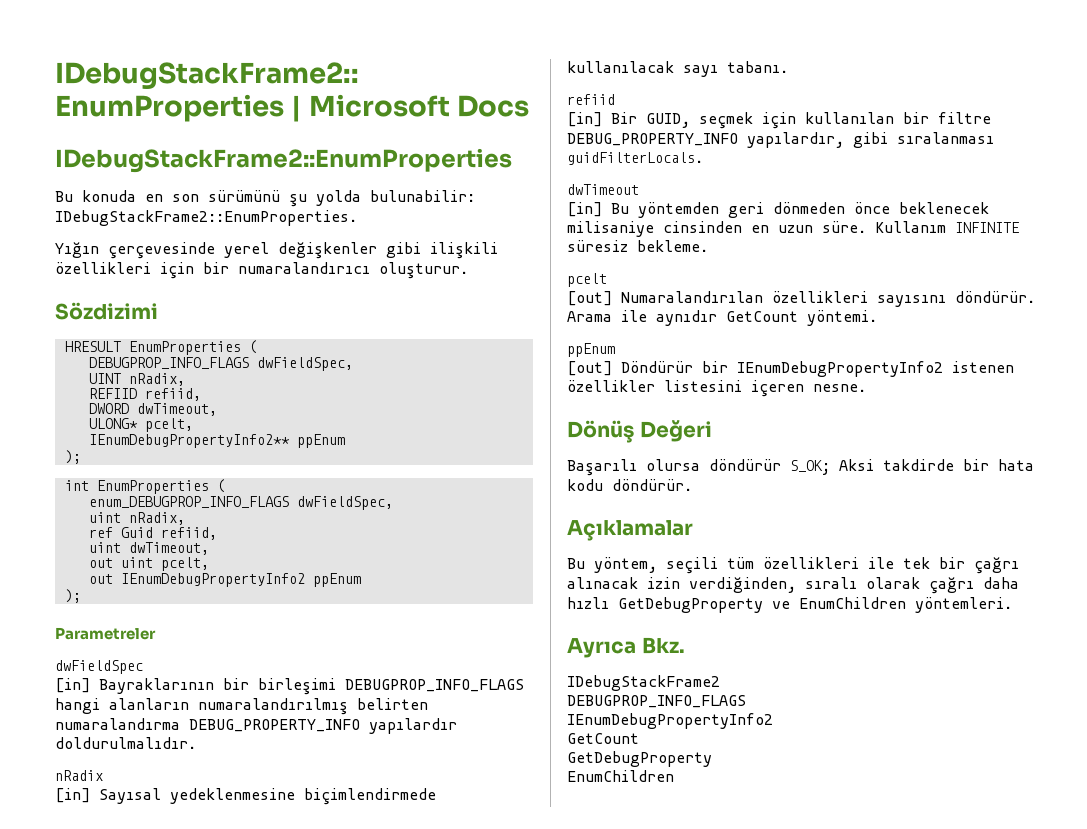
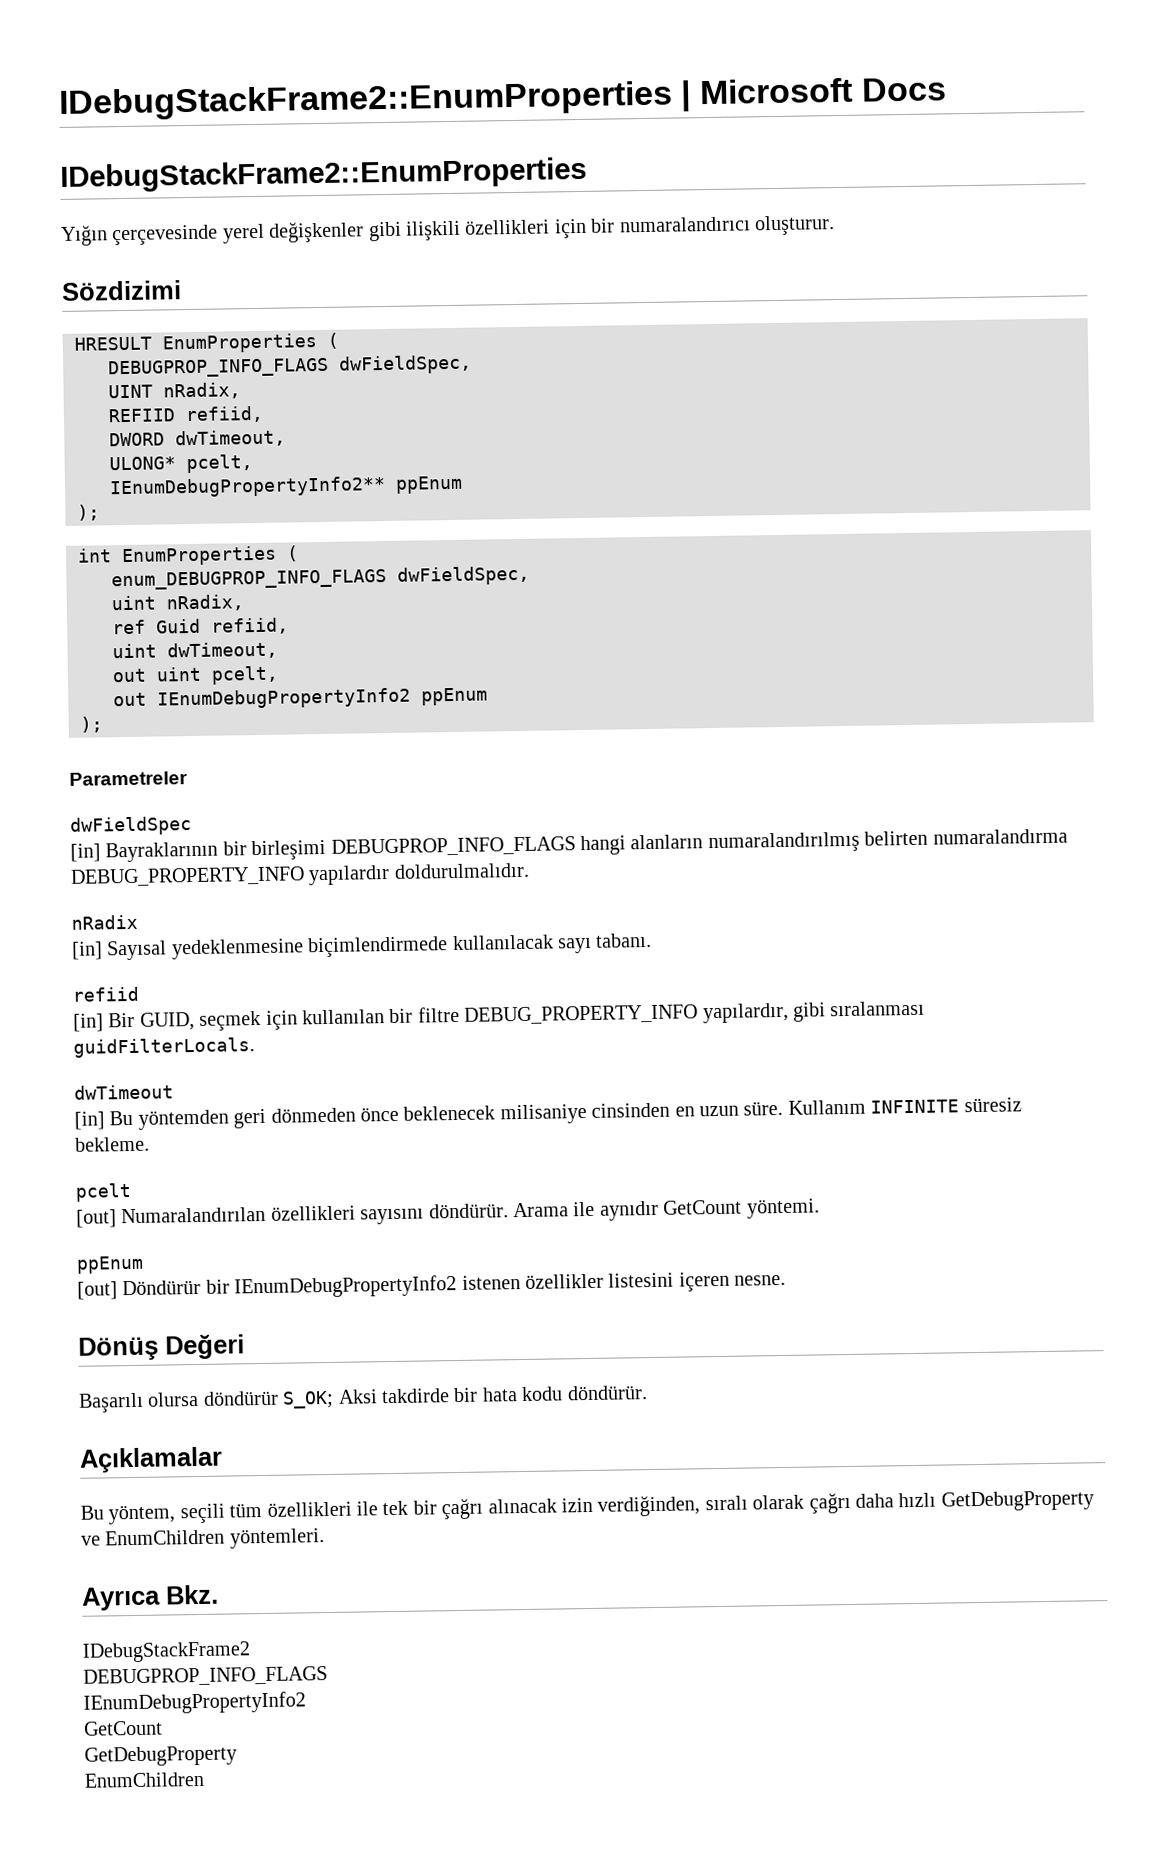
- Bu konuda en son sürümünü şu yolda bulunabilir: IDebugStackFrame2::EnumProperties.

